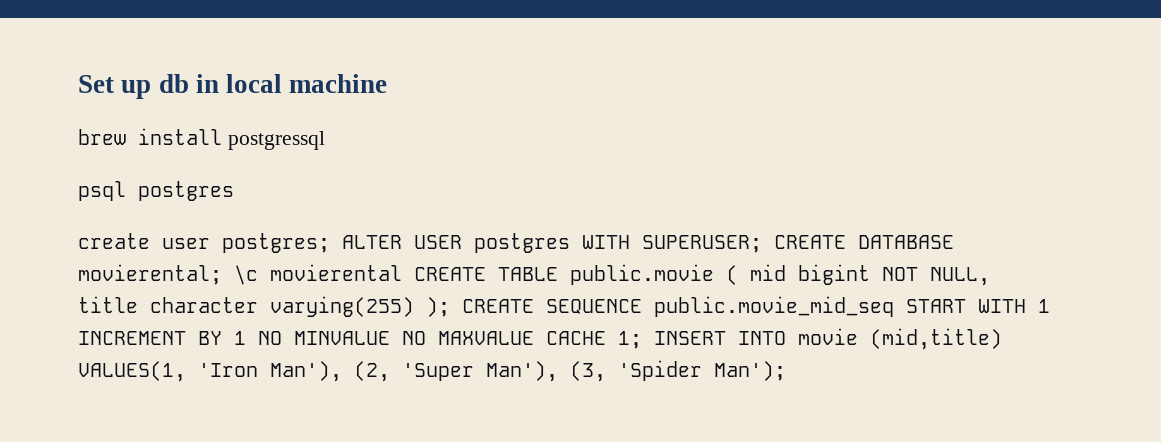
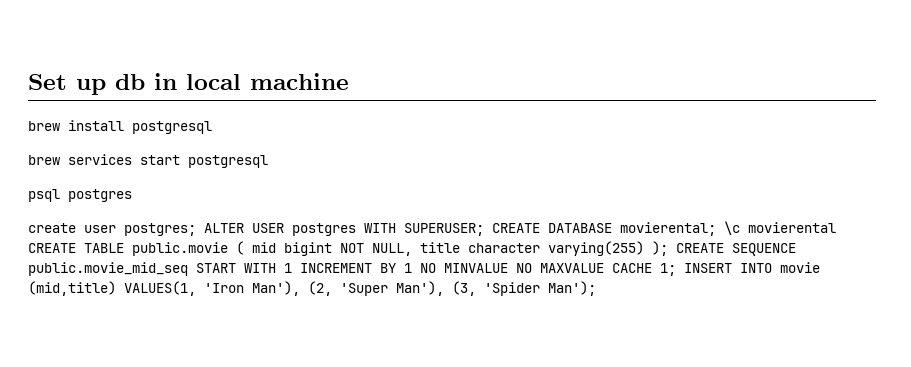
- brew install postgressql
+ brew install postgresql
+ brew services start postgresql

